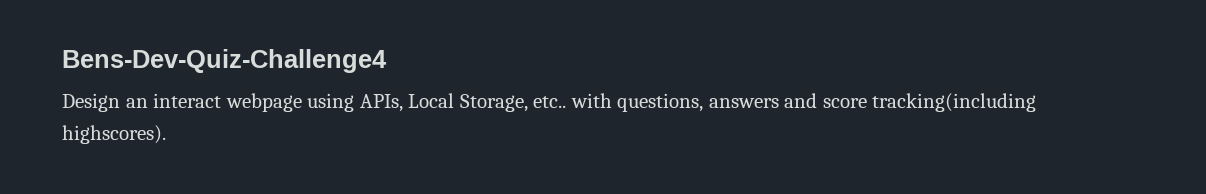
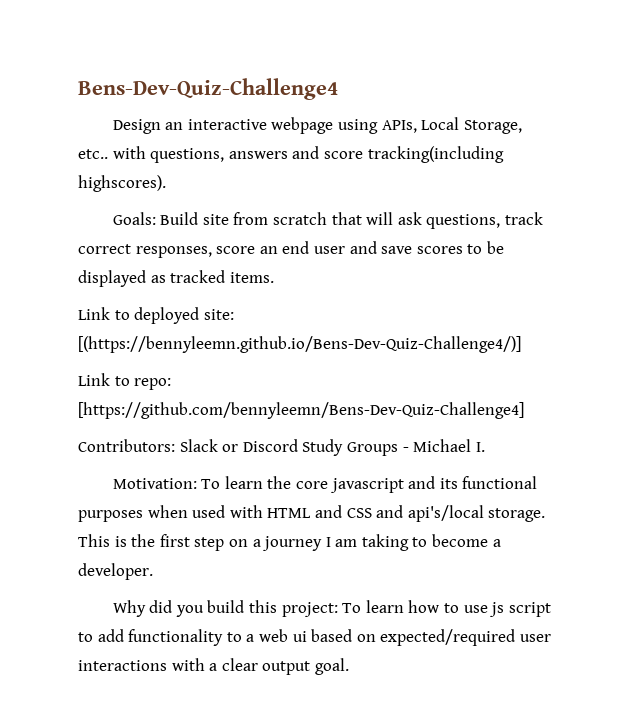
- Design an interact webpage using APIs, Local Storage, etc.. with questions, answers and score tracking(including highscores).
+ Design an interactive webpage using APIs, Local Storage, etc.. with questions, answers and score tracking(including highscores).
+ Goals: Build site from scratch that will ask questions, track correct responses, score an end user and save scores to be displayed as tracked items.
+ Link to deployed site: [(https://bennyleemn.github.io/Bens-Dev-Quiz-Challenge4/)]
+ Link to repo: [https://github.com/bennyleemn/Bens-Dev-Quiz-Challenge4]
+ Contributors: Slack or Discord Study Groups - Michael I.
+ Motivation: To learn the core javascript and its functional purposes when used with HTML and CSS and api's/local storage. This is the first step on a journey I am taking to become a developer.
+ Why did you build this project: To learn how to use js script to add functionality to a web ui based on expected/required user interactions with a clear output goal.

